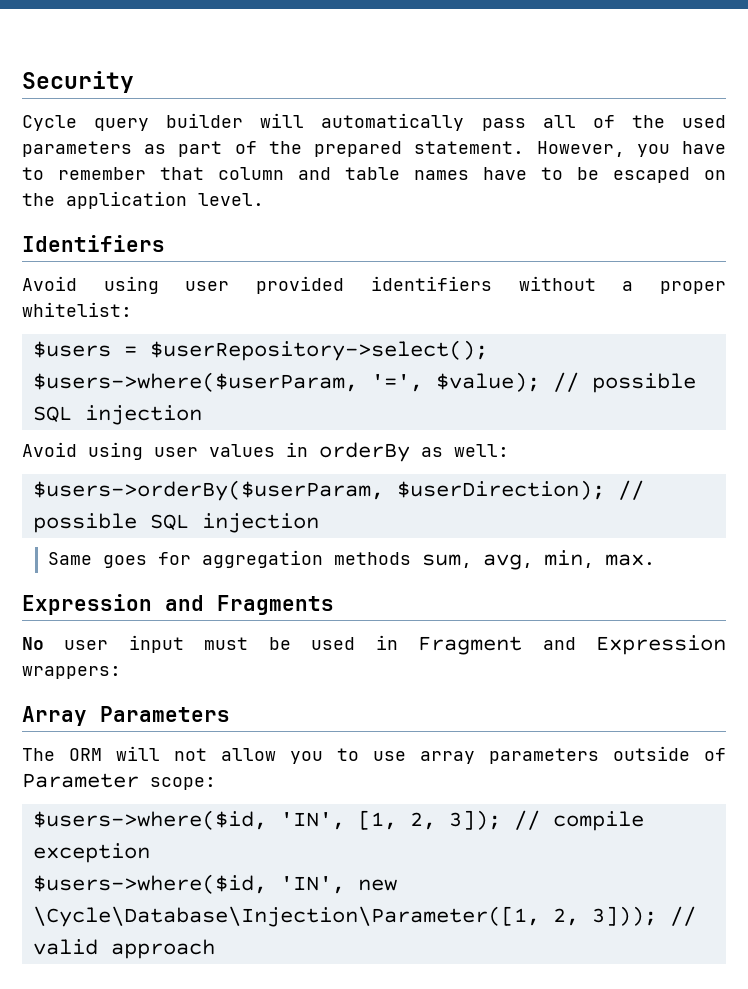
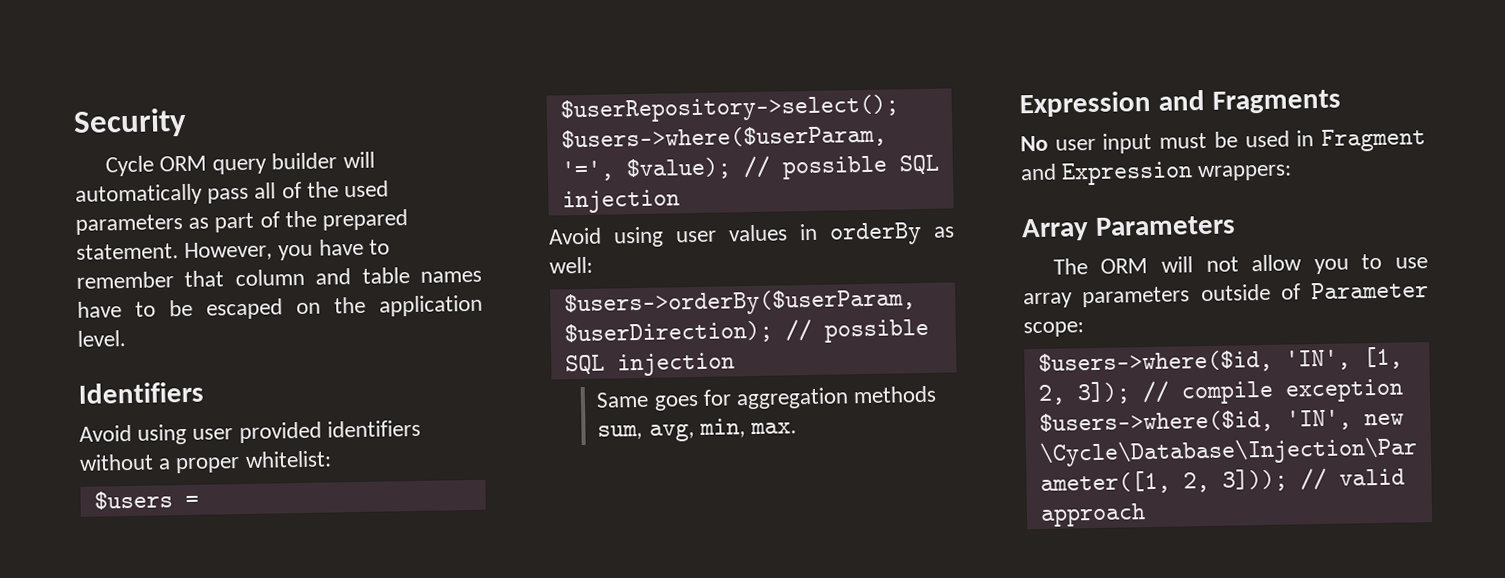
- Cycle query builder will automatically pass all of the used parameters as part of the prepared statement.
+ Cycle ORM query builder will automatically pass all of the used parameters as part of the prepared statement.

